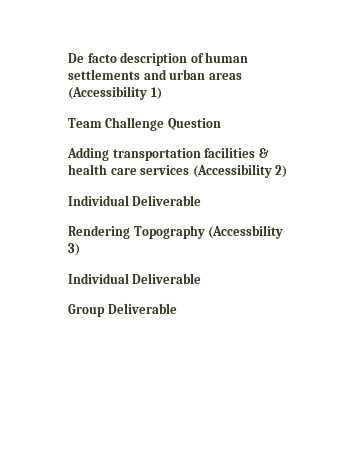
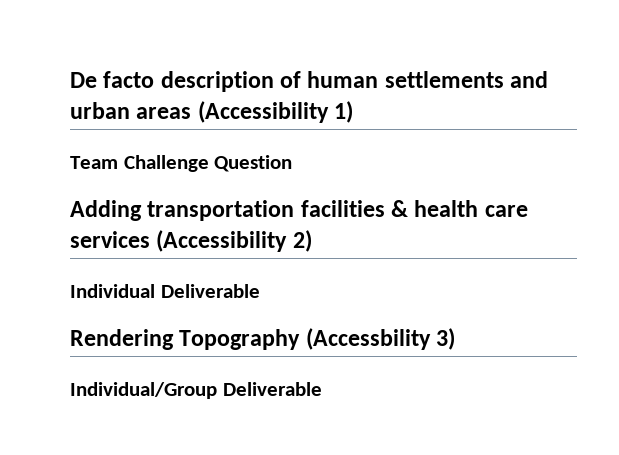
  Rendering Topography (Accessbility 3)
- Individual Deliverable
- Group Deliverable
+ Individual/Group Deliverable

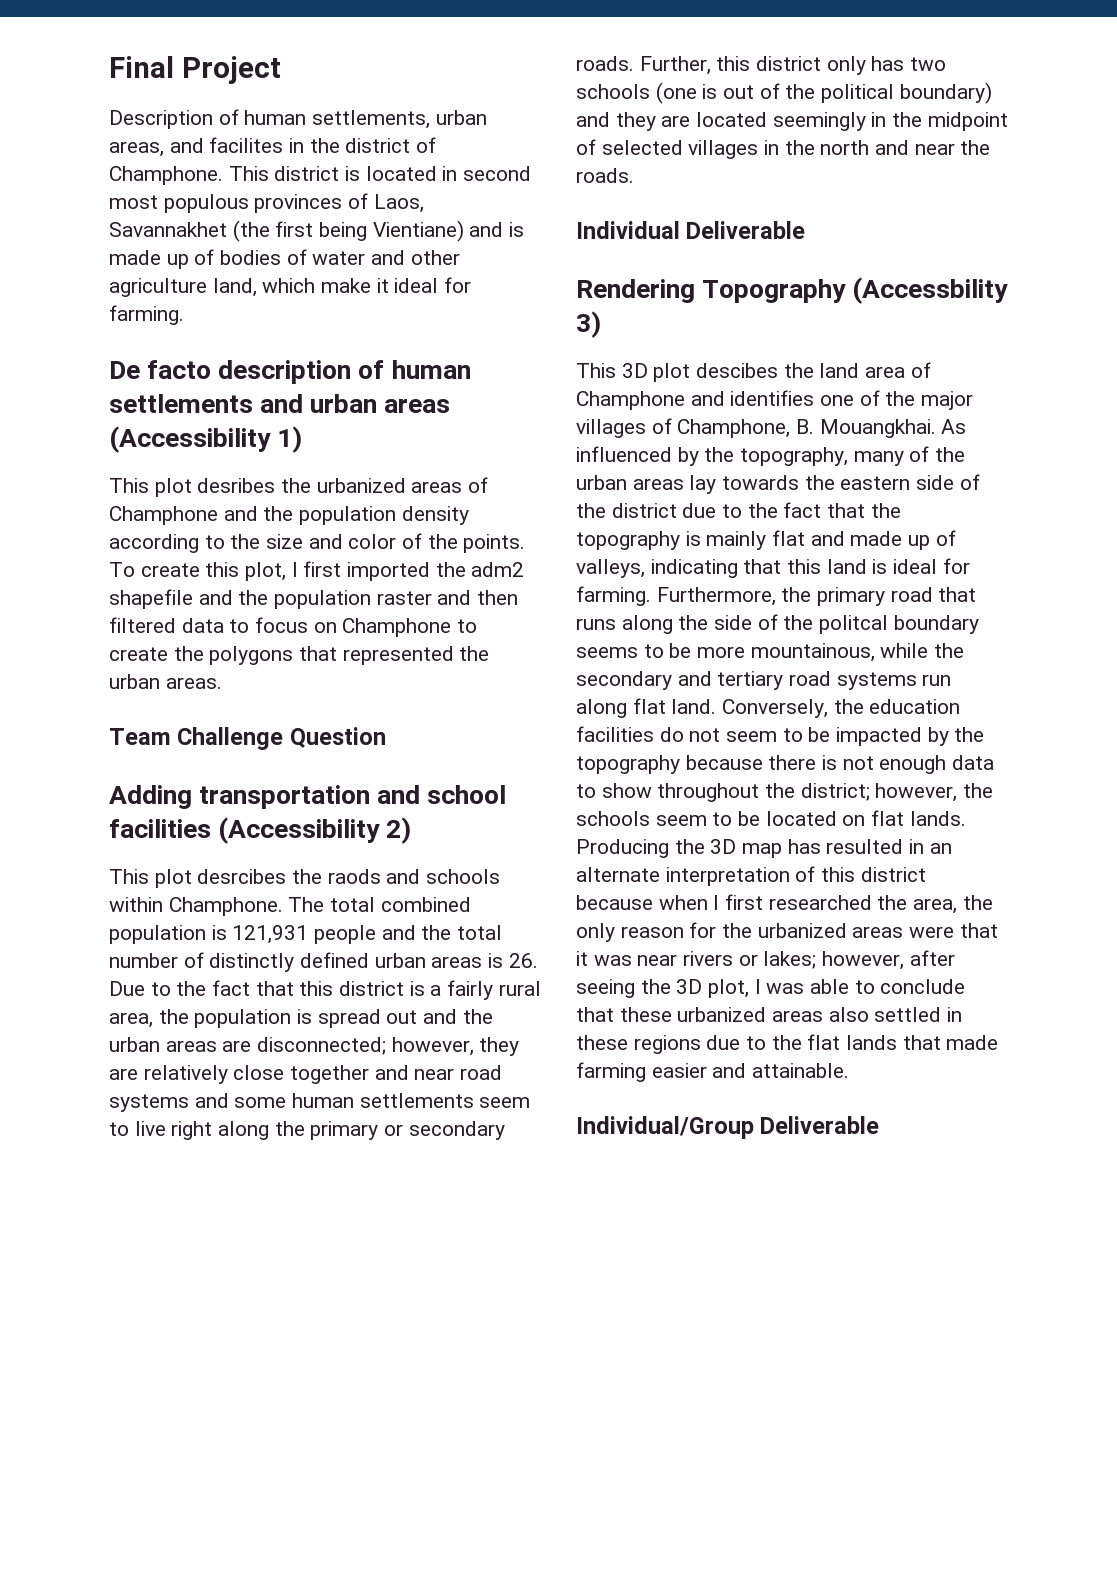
+ Final Project
+ Description of human settlements, urban areas, and facilites in the district of Champhone. This district is located in second most populous provinces of Laos, Savannakhet (the first being Vientiane) and is made up of bodies of water and other agriculture land, which make it ideal for farming.
+ This plot desribes the urbanized areas of Champhone and the population density according to the size and color of the points. To create this plot, I first imported the adm2 shapefile and the population raster and then filtered data to focus on Champhone to create the polygons that represented the urban areas.
- Adding transportation facilities & health care services (Accessibility 2)
+ Adding transportation and school facilities (Accessibility 2)
+ This plot desrcibes the raods and schools within Champhone. The total combined population is 121,931 people and the total number of distinctly defined urban areas is 26. Due to the fact that this district is a fairly rural area, the population is spread out and the urban areas are disconnected; however, they are relatively close together and near road systems and some human settlements seem to live right along the primary or secondary roads. Further, this district only has two schools (one is out of the political boundary) and they are located seemingly in the midpoint of selected villages in the north and near the roads.
+ This 3D plot descibes the land area of Champhone and identifies one of the major villages of Champhone, B. Mouangkhai. As influenced by the topography, many of the urban areas lay towards the eastern side of the district due to the fact that the topography is mainly flat and made up of valleys, indicating that this land is ideal for farming. Furthermore, the primary road that runs along the side of the politcal boundary seems to be more mountainous, while the secondary and tertiary road systems run along flat land. Conversely, the education facilities do not seem to be impacted by the topography because there is not enough data to show throughout the district; however, the schools seem to be located on flat lands. Producing the 3D map has resulted in an alternate interpretation of this district because when I first researched the area, the only reason for the urbanized areas were that it was near rivers or lakes; however, after seeing the 3D plot, I was able to conclude that these urbanized areas also settled in these regions due to the flat lands that made farming easier and attainable.

